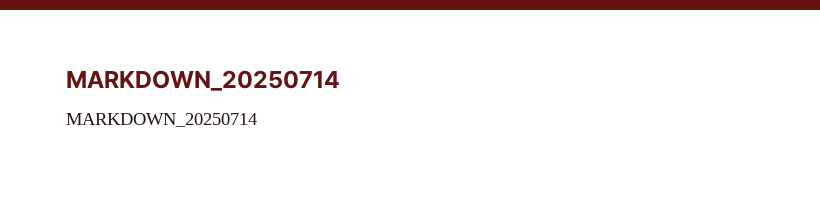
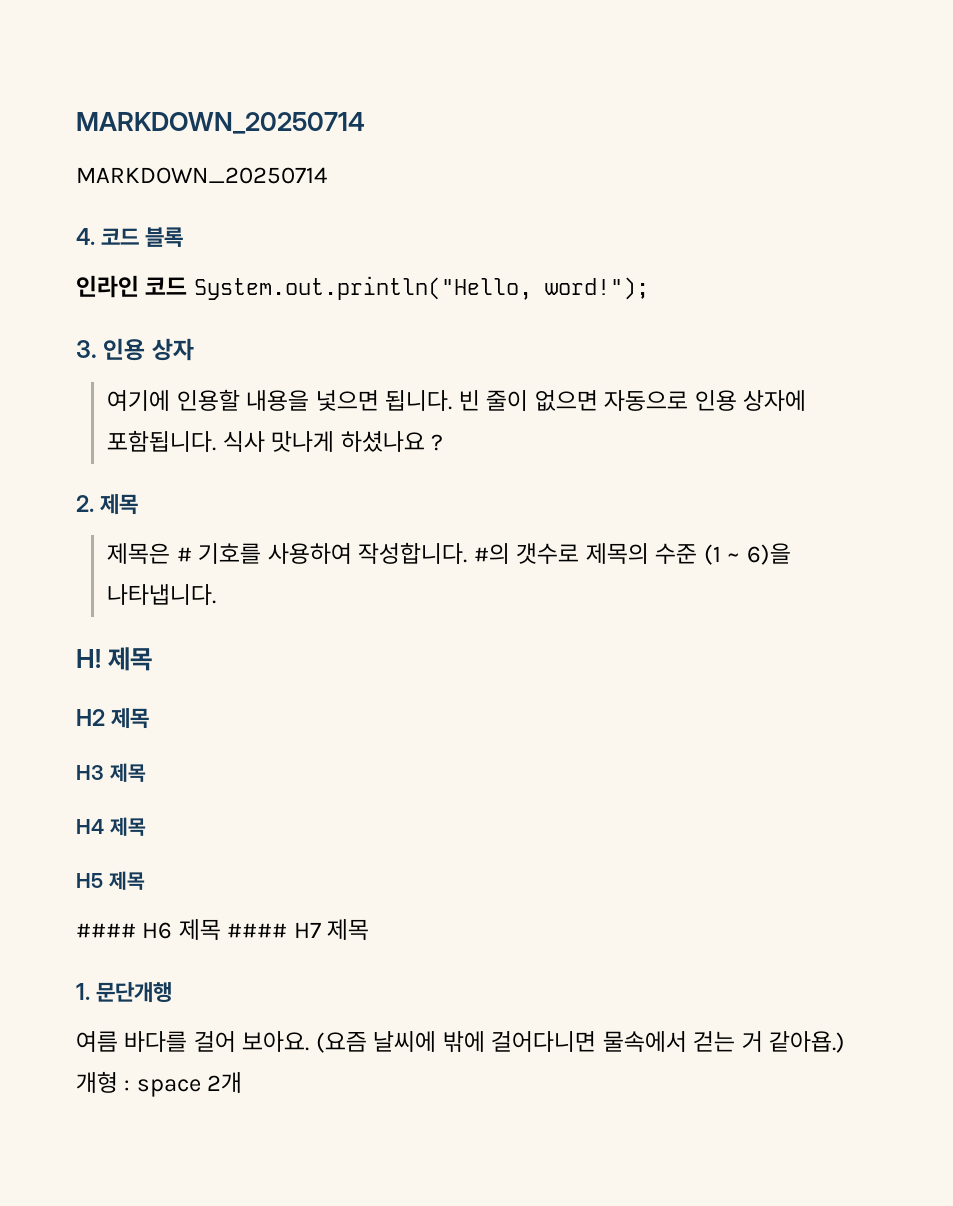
+ 4. 코드 블록
+ 인라인 코드 System.out.println("Hello, word!");
+ 3. 인용 상자
+ 여기에 인용할 내용을 넟으면 됩니다. 빈 줄이 없으면 자동으로 인용 상자에 포함됩니다. 식사 맛나게 하셨나요 ?
+ 2. 제목
+ 제목은 # 기호를 사용하여 작성합니다. #의 갯수로 제목의 수준 (1 ~ 6)을 나타냅니다.
+ H! 제목
+ H2 제목
+ H3 제목
+ H4 제목
+ H5 제목
+ #### H6 제목 #### H7 제목
+ 1. 문단개행
+ 여름 바다를 걸어 보아요. (요즘 날씨에 밖에 걸어다니면 물속에서 걷는 거 같아욥.) 개형 : space 2개

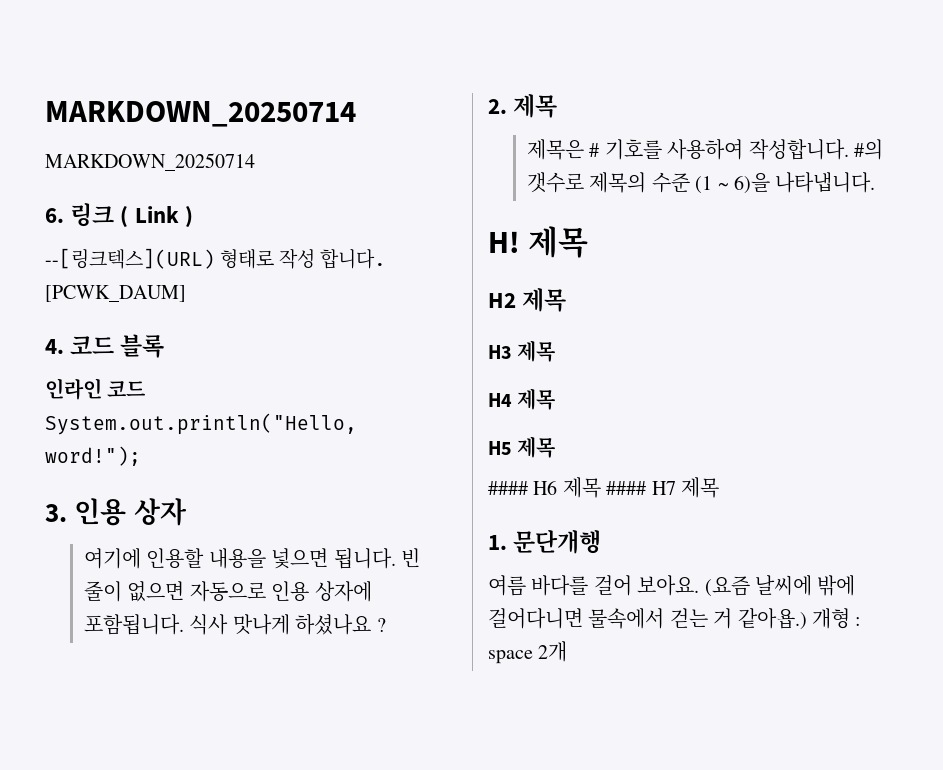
+ 6. 링크 ( Link )
+ --[링크텍스](URL) 형태로 작성 합니다. [PCWK_DAUM]

